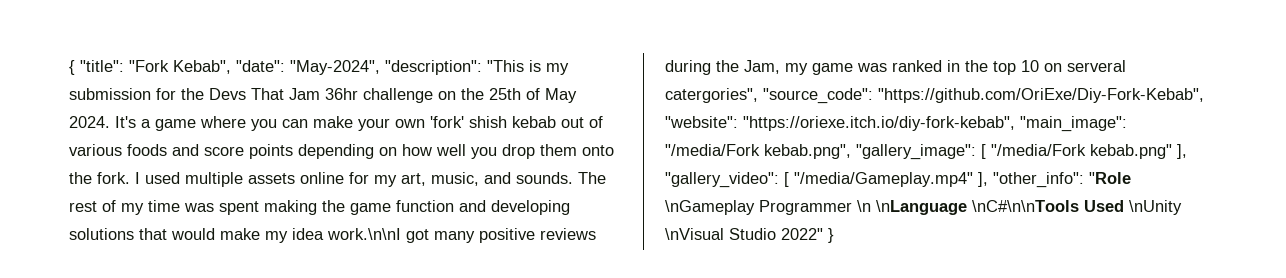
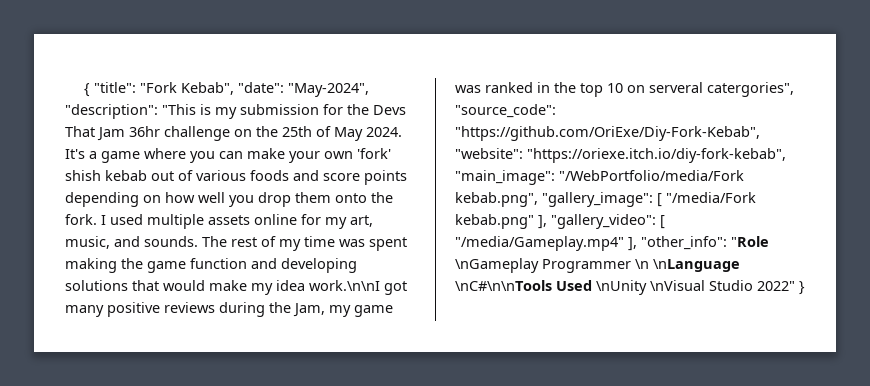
- "/media/Fork kebab.png", "gallery_image":
+ "/WebPortfolio/media/Fork kebab.png", "gallery_image":

